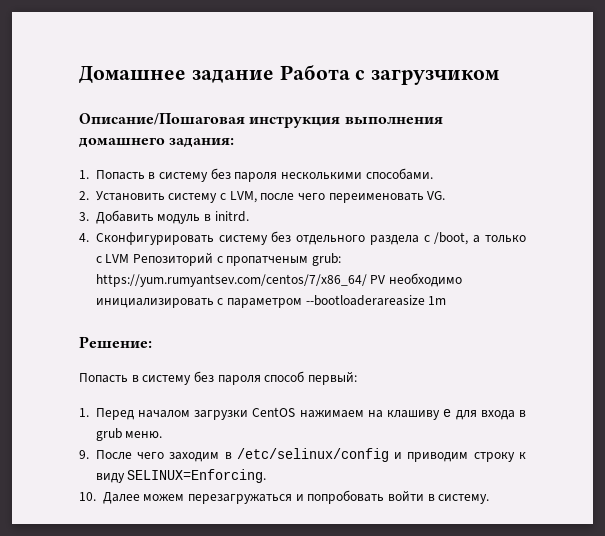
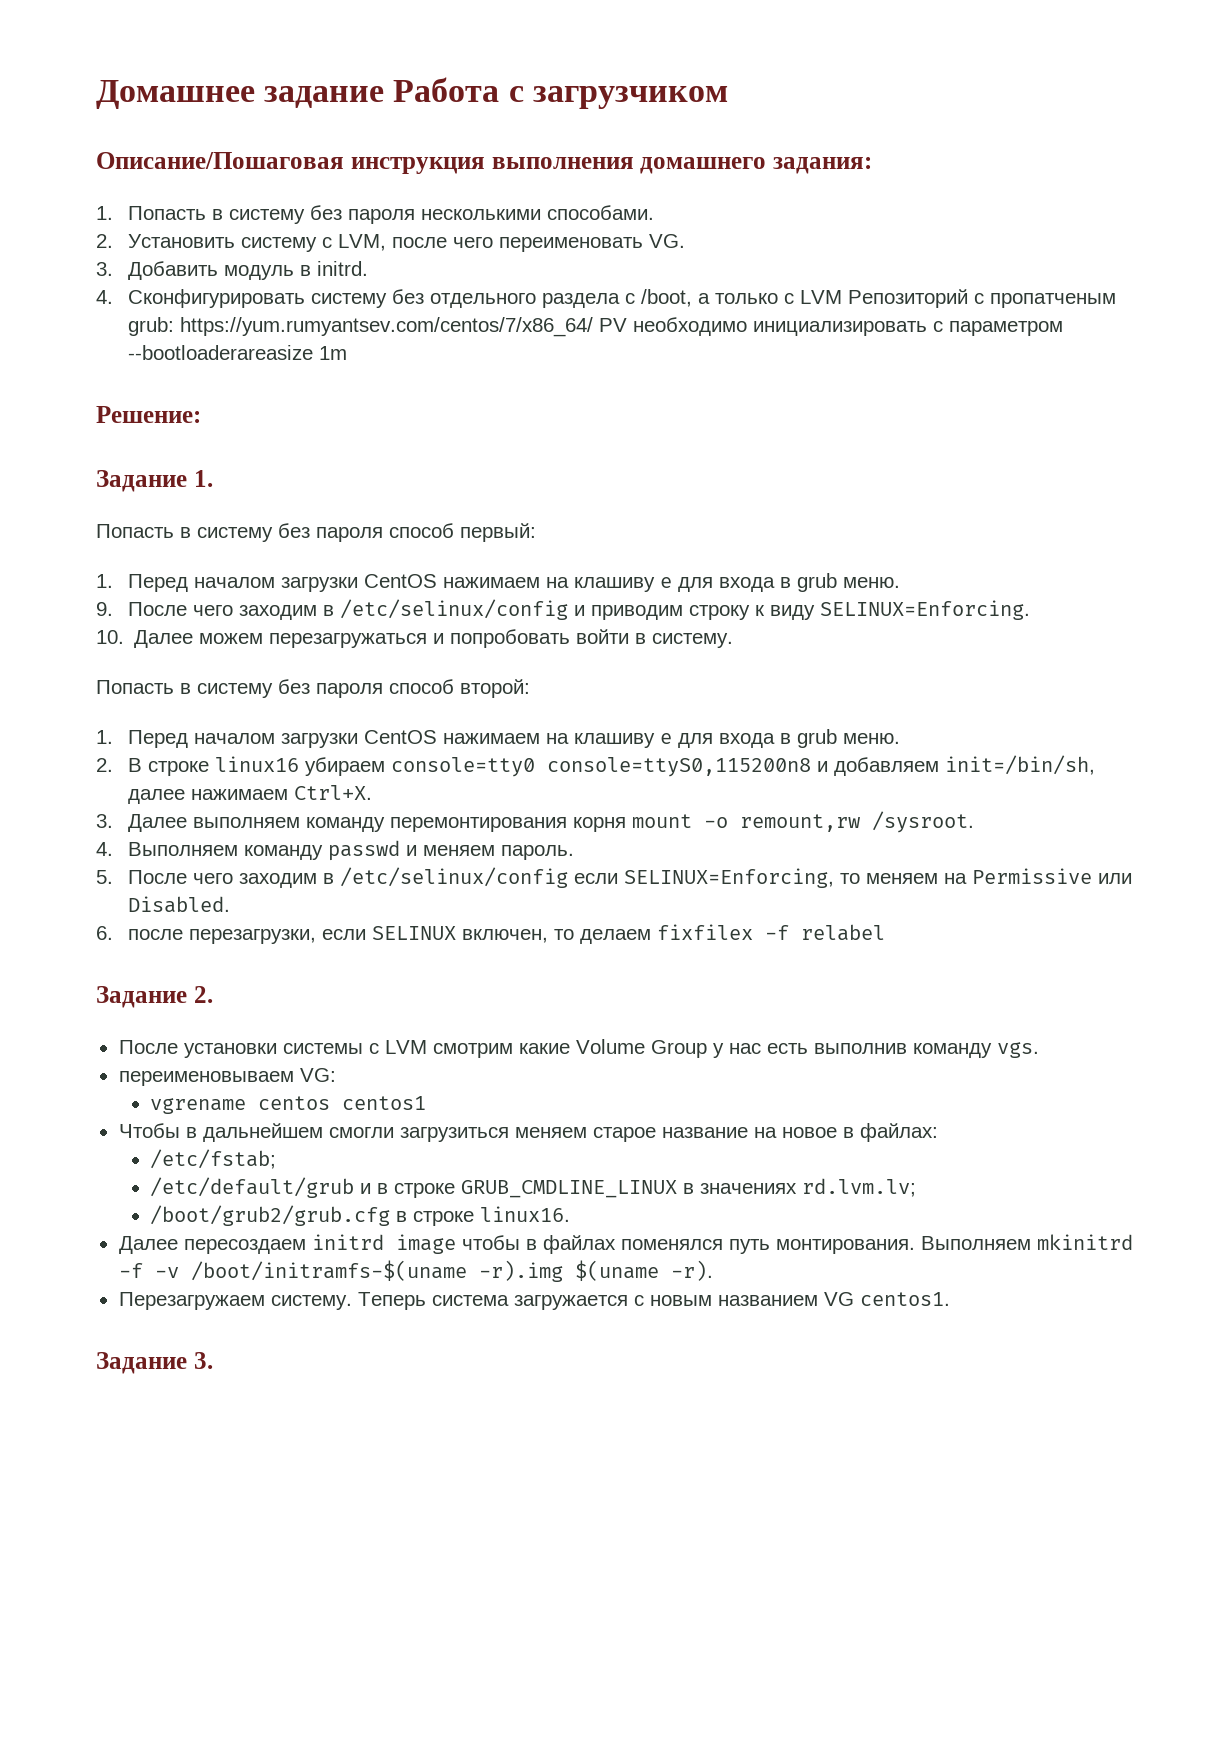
+ Задание 1.
+ Попасть в систему без пароля способ второй:
+ 1. Перед началом загрузки CentOS нажимаем на клашиву e для входа в grub меню.
+ 2. В строке linux16 убираем console=tty0 console=ttyS0,115200n8 и добавляем init=/bin/sh, далее нажимаем Ctrl+X.
+ 3. Далее выполняем команду перемонтирования корня mount -o remount,rw /sysroot.
+ 4. Выполняем команду passwd и меняем пароль.
+ 5. После чего заходим в /etc/selinux/config если SELINUX=Enforcing, то меняем на Permissive или Disabled.
+ 6. после перезагрузки, если SELINUX включен, то делаем fixfilex -f relabel
+ Задание 2.
+ После установки системы с LVM смотрим какие Volume Group у нас есть выполнив команду vgs.
+ переименовываем VG:
+ vgrename centos centos1
+ Чтобы в дальнейшем смогли загрузиться меняем старое название на новое в файлах:
+ /etc/fstab;
+ /etc/default/grub и в строке GRUB_CMDLINE_LINUX в значениях rd.lvm.lv;
+ /boot/grub2/grub.cfg в строке linux16.
+ Далее пересоздаем initrd image чтобы в файлах поменялся путь монтирования. Выполняем mkinitrd -f -v /boot/initramfs-$(uname -r).img $(uname -r).
+ Перезагружаем систему. Теперь система загружается с новым названием VG centos1.
+ Задание 3.

